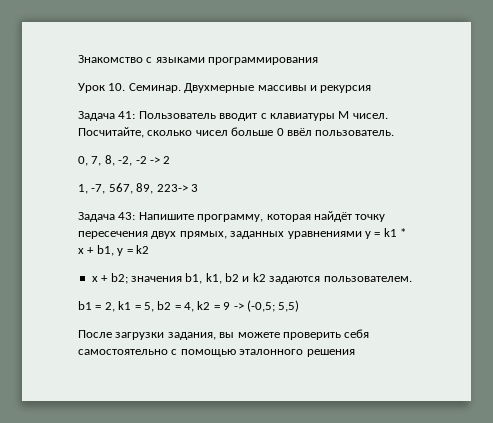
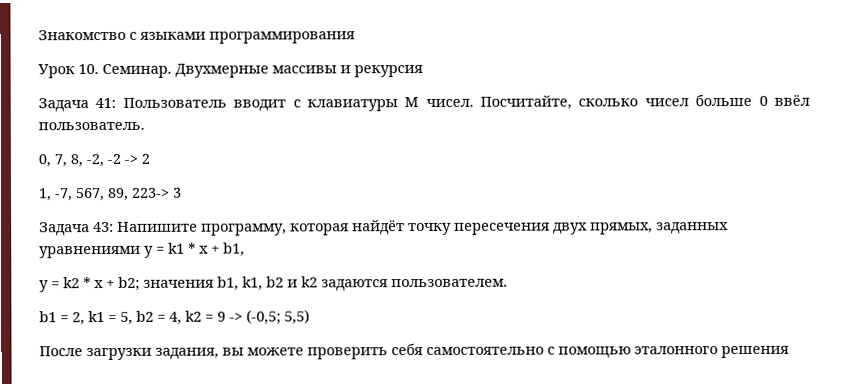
- Задача 43: Напишите программу, которая найдёт точку пересечения двух прямых, заданных уравнениями y = k1 * x + b1, y = k2
- x + b2; значения b1, k1, b2 и k2 задаются пользователем.
+ Задача 43: Напишите программу, которая найдёт точку пересечения двух прямых, заданных уравнениями y = k1 * x + b1,
+ y = k2 * x + b2; значения b1, k1, b2 и k2 задаются пользователем.

